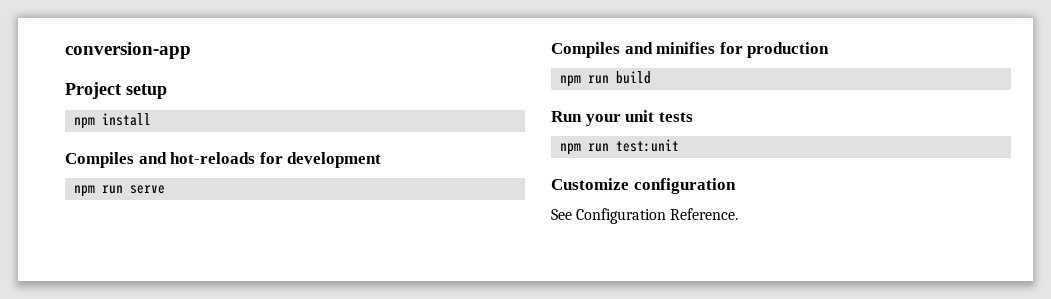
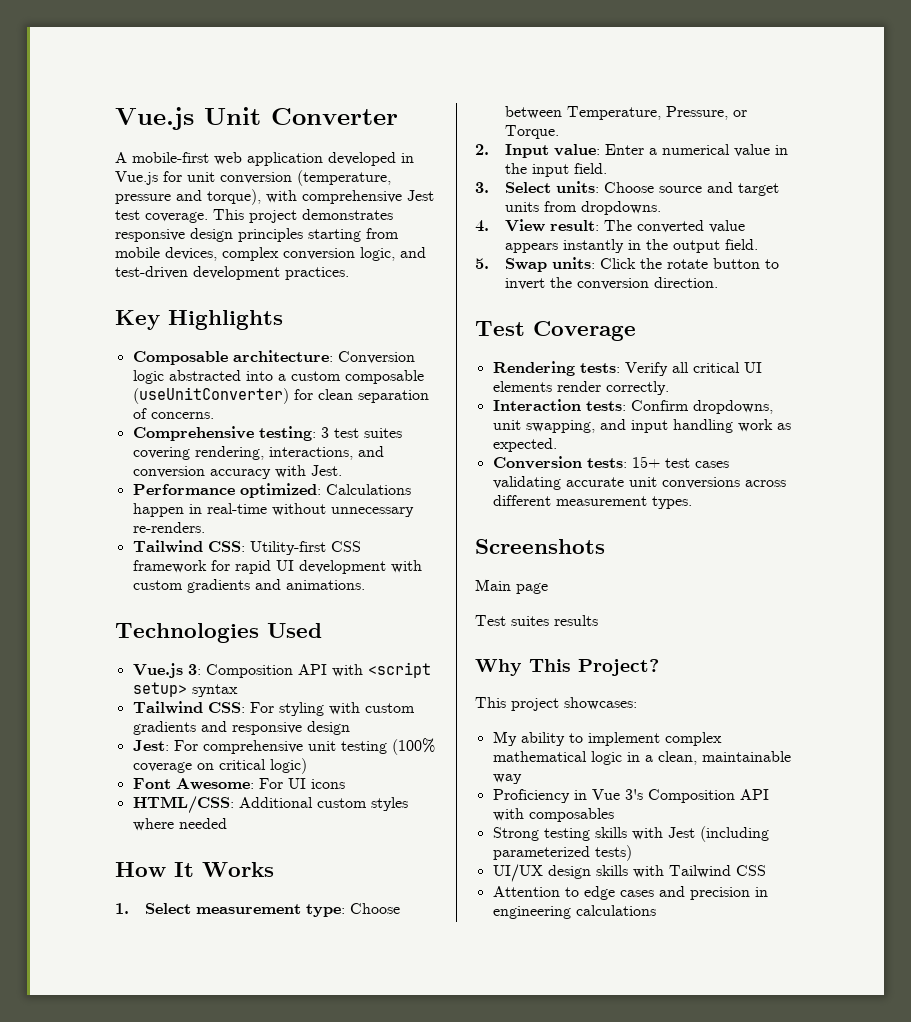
- conversion-app
- Project setup
- npm install
- Compiles and hot-reloads for development
- npm run serve
- Compiles and minifies for production
- npm run build
- Run your unit tests
- npm run test:unit
- Customize configuration
- See Configuration Reference.
+ Vue.js Unit Converter
+ A mobile-first web application developed in Vue.js for unit conversion (temperature, pressure and torque), with comprehensive Jest test coverage. This project demonstrates responsive design principles starting from mobile devices, complex conversion logic, and test-driven development practices.
+ Key Highlights
+ Composable architecture: Conversion logic abstracted into a custom composable (useUnitConverter) for clean separation of concerns.
+ Comprehensive testing: 3 test suites covering rendering, interactions, and conversion accuracy with Jest.
+ Performance optimized: Calculations happen in real-time without unnecessary re-renders.
+ Tailwind CSS: Utility-first CSS framework for rapid UI development with custom gradients and animations.
+ Technologies Used
+ Vue.js 3: Composition API with <script setup> syntax
+ Tailwind CSS: For styling with custom gradients and responsive design
+ Jest: For comprehensive unit testing (100% coverage on critical logic)
+ Font Awesome: For UI icons
+ HTML/CSS: Additional custom styles where needed
+ How It Works
+ 1. Select measurement type: Choose between Temperature, Pressure, or Torque.
+ 2. Input value: Enter a numerical value in the input field.
+ 3. Select units: Choose source and target units from dropdowns.
+ 4. View result: The converted value appears instantly in the output field.
+ 5. Swap units: Click the rotate button to invert the conversion direction.
+ Test Coverage
+ Rendering tests: Verify all critical UI elements render correctly.
+ Interaction tests: Confirm dropdowns, unit swapping, and input handling work as expected.
+ Conversion tests: 15+ test cases validating accurate unit conversions across different measurement types.
+ Screenshots
+ Main page
+ Test suites results
+ Why This Project?
+ This project showcases:
+ My ability to implement complex mathematical logic in a clean, maintainable way
+ Proficiency in Vue 3's Composition API with composables
+ Strong testing skills with Jest (including parameterized tests)
+ UI/UX design skills with Tailwind CSS
+ Attention to edge cases and precision in engineering calculations

